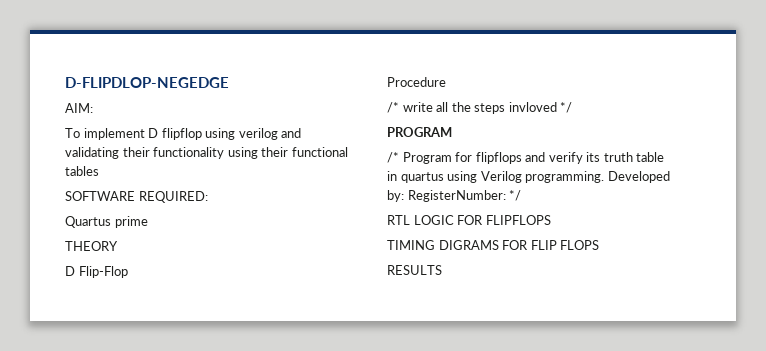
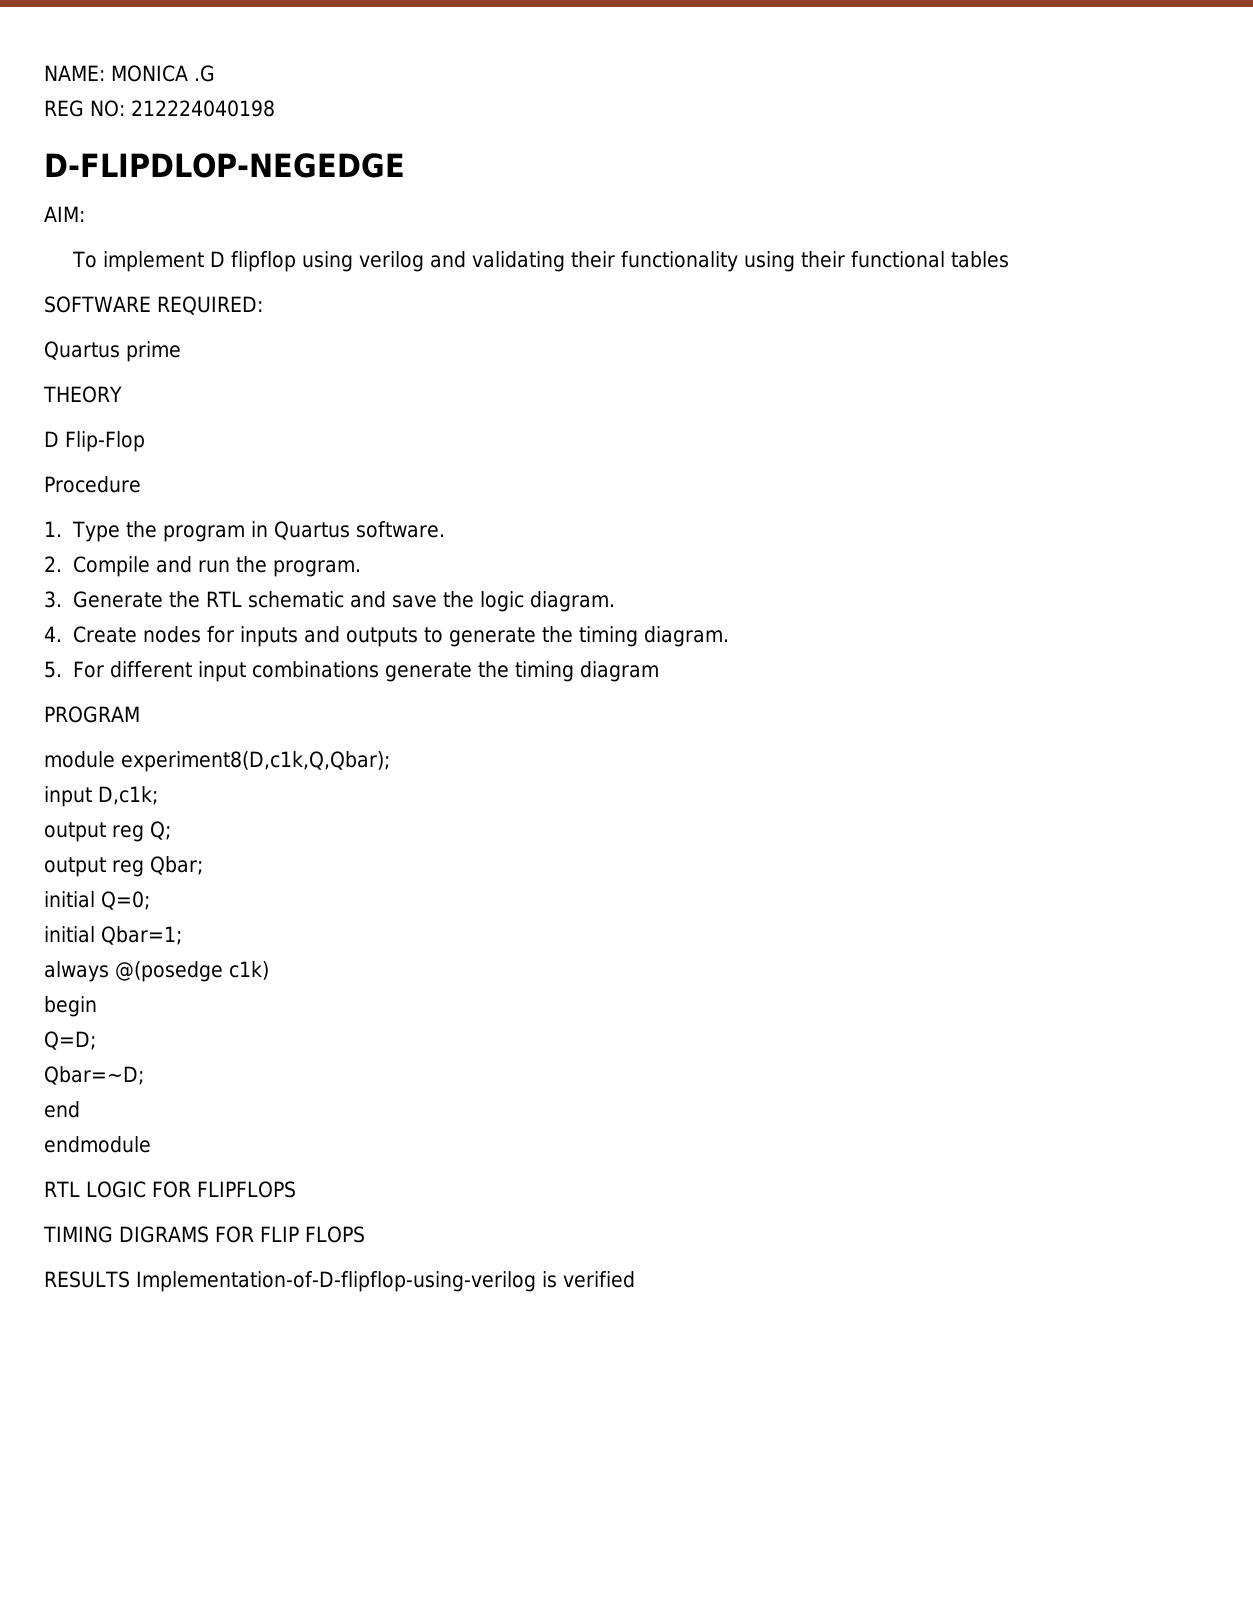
+ NAME: MONICA .G
+ REG NO: 212224040198
- /* write all the steps invloved */
+ 1. Type the program in Quartus software.
+ 2. Compile and run the program.
+ 3. Generate the RTL schematic and save the logic diagram.
+ 4. Create nodes for inputs and outputs to generate the timing diagram.
+ 5. For different input combinations generate the timing diagram
  PROGRAM
- /* Program for flipflops and verify its truth table in quartus using Verilog programming. Developed by: RegisterNumber: */
+ module experiment8(D,c1k,Q,Qbar);
+ input D,c1k;
+ output reg Q;
+ output reg Qbar;
+ initial Q=0;
+ initial Qbar=1;
+ always @(posedge c1k)
+ begin
+ Q=D;
+ Qbar=~D;
+ end
+ endmodule
- RESULTS
+ RESULTS Implementation-of-D-flipflop-using-verilog is verified

